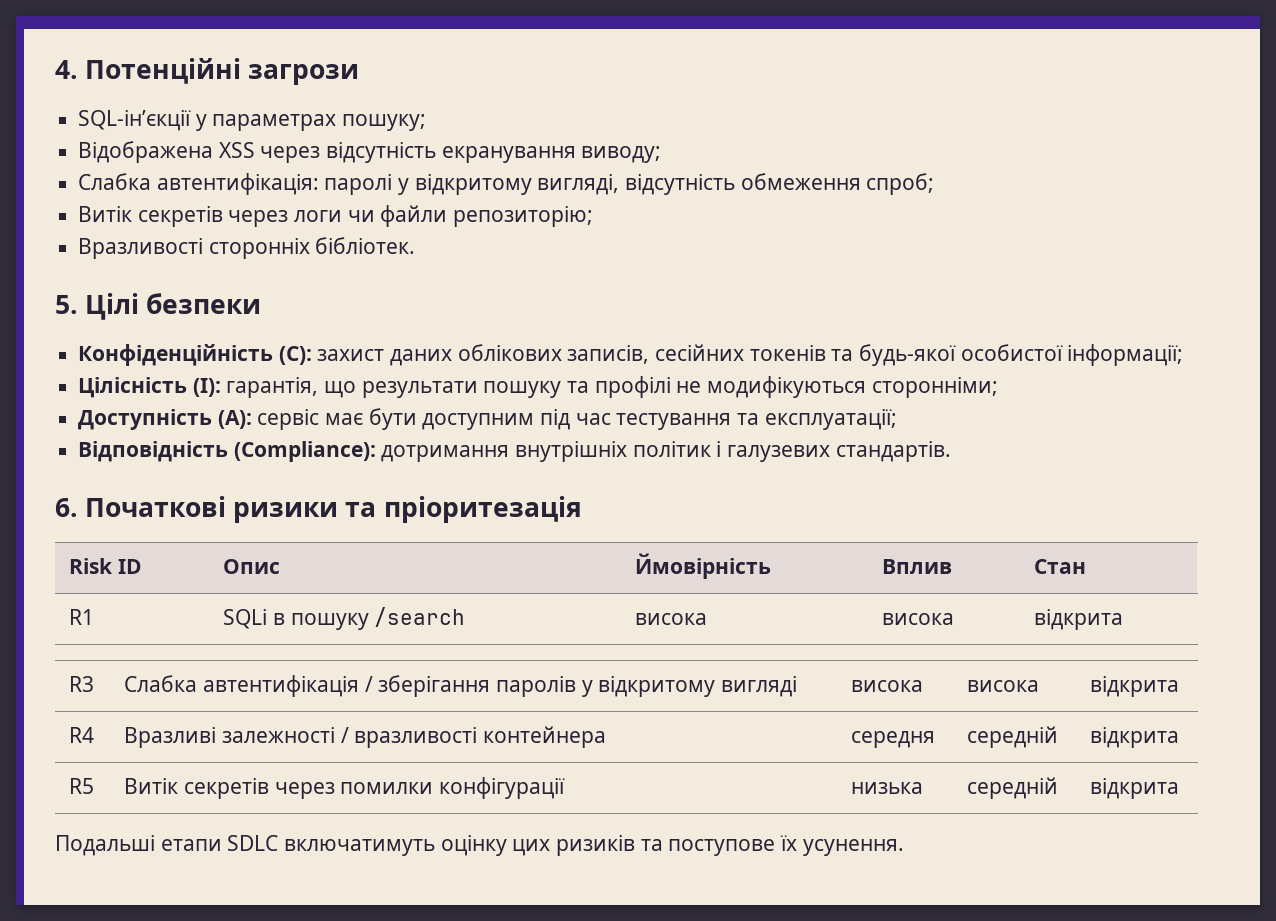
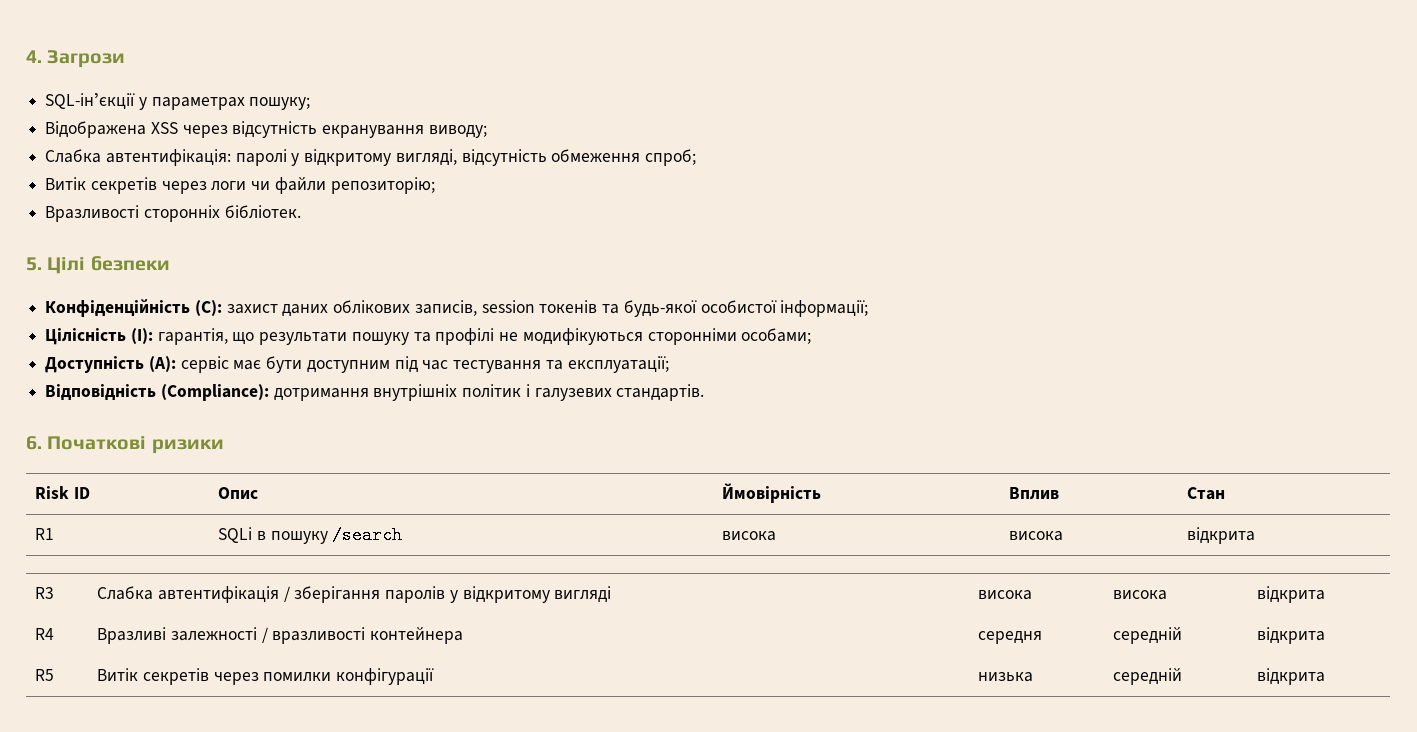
- 4. Потенційні загрози
+ 4. Загрози
- Конфіденційність (C): захист даних облікових записів, сесійних токенів та будь‑якої особистої інформації;
+ Конфіденційність (C): захист даних облікових записів, session токенів та будь‑якої особистої інформації;
- Цілісність (I): гарантія, що результати пошуку та профілі не модифікуються сторонніми;
+ Цілісність (I): гарантія, що результати пошуку та профілі не модифікуються сторонніми особами;
- 6. Початкові ризики та пріоритезація
+ 6. Початкові ризики
- Подальші етапи SDLC включатимуть оцінку цих ризиків та поступове їх усунення.

